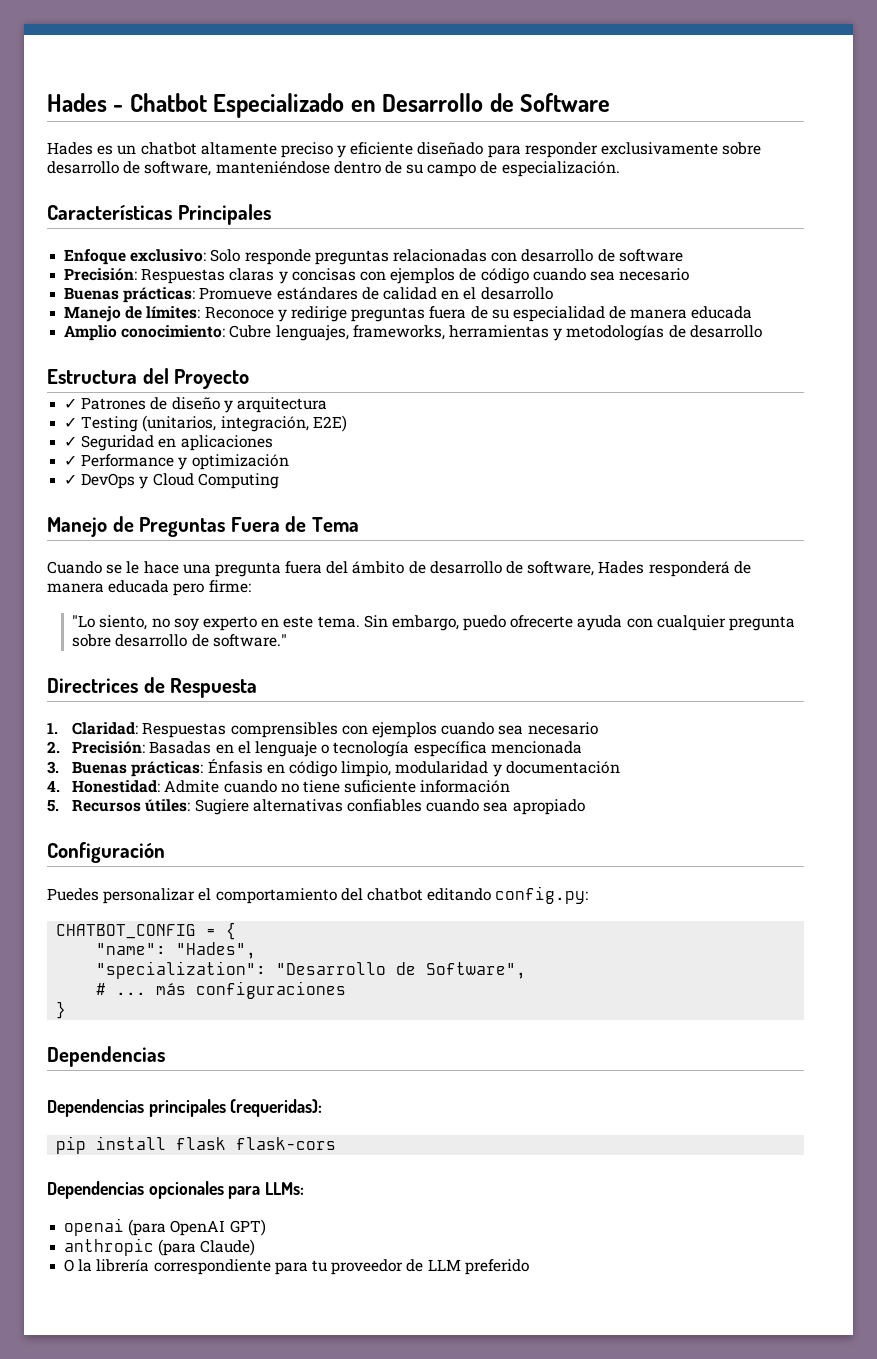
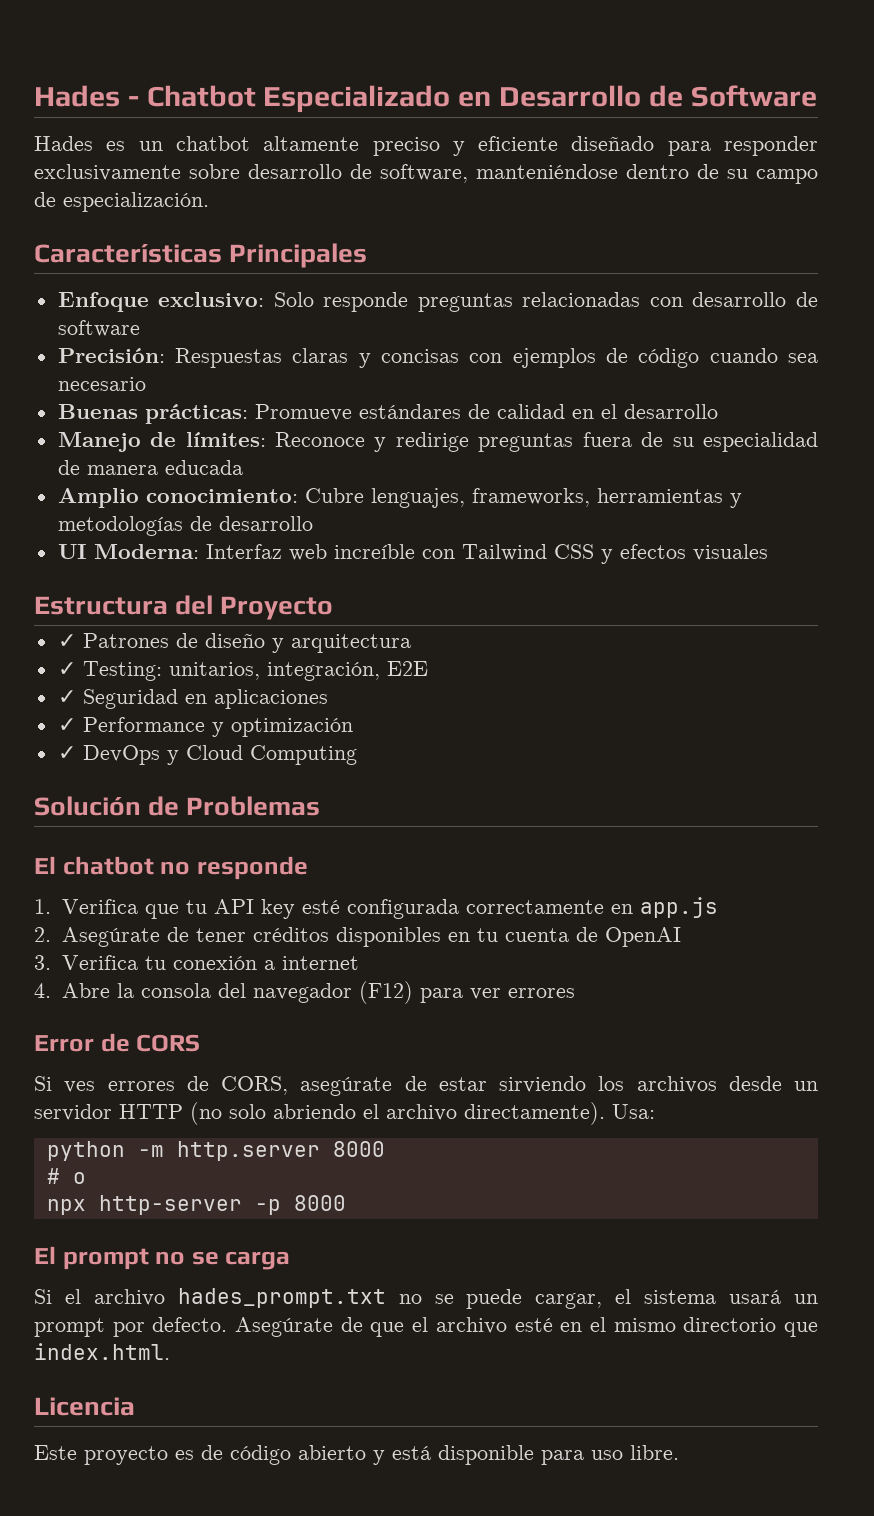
+ UI Moderna: Interfaz web increíble con Tailwind CSS y efectos visuales
- ✓ Testing (unitarios, integración, E2E)
+ ✓ Testing: unitarios, integración, E2E
- Manejo de Preguntas Fuera de Tema
- Cuando se le hace una pregunta fuera del ámbito de desarrollo de software, Hades responderá de manera educada pero firme:
- "Lo siento, no soy experto en este tema. Sin embargo, puedo ofrecerte ayuda con cualquier pregunta sobre desarrollo de software."
- Directrices de Respuesta
- 1. Claridad: Respuestas comprensibles con ejemplos cuando sea necesario
- 2. Precisión: Basadas en el lenguaje o tecnología específica mencionada
- 3. Buenas prácticas: Énfasis en código limpio, modularidad y documentación
- 4. Honestidad: Admite cuando no tiene suficiente información
- 5. Recursos útiles: Sugiere alternativas confiables cuando sea apropiado
- Configuración
- Puedes personalizar el comportamiento del chatbot editando config.py:
- CHATBOT_CONFIG = {
- "name": "Hades",
- "specialization": "Desarrollo de Software",
- # ... más configuraciones
- }
- Dependencias
- Dependencias principales (requeridas):
- pip install flask flask-cors
- Dependencias opcionales para LLMs:
- openai (para OpenAI GPT)
- anthropic (para Claude)
- O la librería correspondiente para tu proveedor de LLM preferido
+ Solución de Problemas
+ El chatbot no responde
+ 1. Verifica que tu API key esté configurada correctamente en app.js
+ 2. Asegúrate de tener créditos disponibles en tu cuenta de OpenAI
+ 3. Verifica tu conexión a internet
+ 4. Abre la consola del navegador (F12) para ver errores
+ Error de CORS
+ Si ves errores de CORS, asegúrate de estar sirviendo los archivos desde un servidor HTTP (no solo abriendo el archivo directamente). Usa:
+ python -m http.server 8000
+ # o
+ npx http-server -p 8000
+ El prompt no se carga
+ Si el archivo hades_prompt.txt no se puede cargar, el sistema usará un prompt por defecto. Asegúrate de que el archivo esté en el mismo directorio que index.html.
+ Licencia
+ Este proyecto es de código abierto y está disponible para uso libre.

